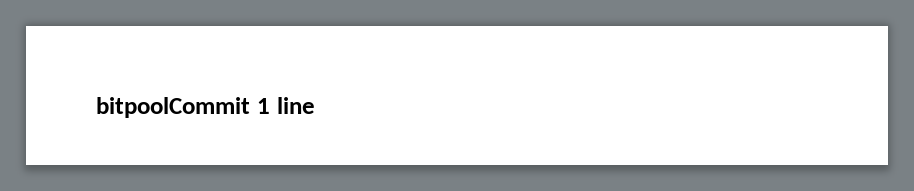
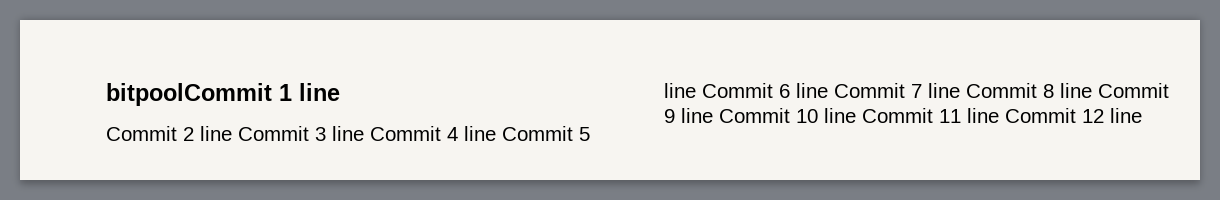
+ Commit 2 line Commit 3 line Commit 4 line Commit 5 line Commit 6 line Commit 7 line Commit 8 line Commit 9 line Commit 10 line Commit 11 line Commit 12 line

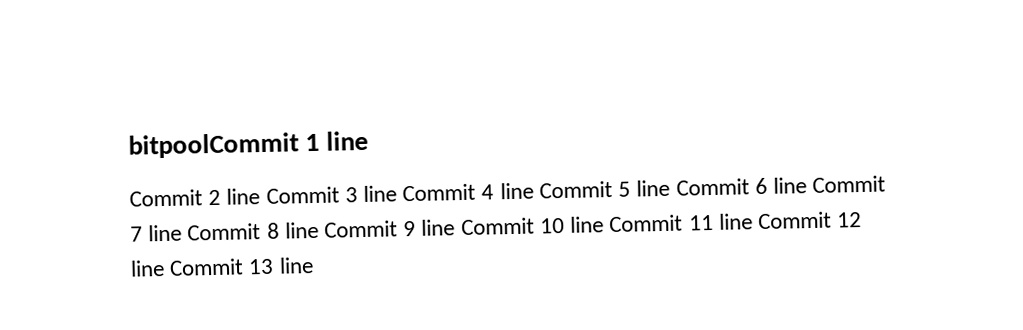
- Commit 2 line Commit 3 line Commit 4 line Commit 5 line Commit 6 line Commit 7 line Commit 8 line Commit 9 line Commit 10 line Commit 11 line Commit 12 line
+ Commit 2 line Commit 3 line Commit 4 line Commit 5 line Commit 6 line Commit 7 line Commit 8 line Commit 9 line Commit 10 line Commit 11 line Commit 12 line Commit 13 line

